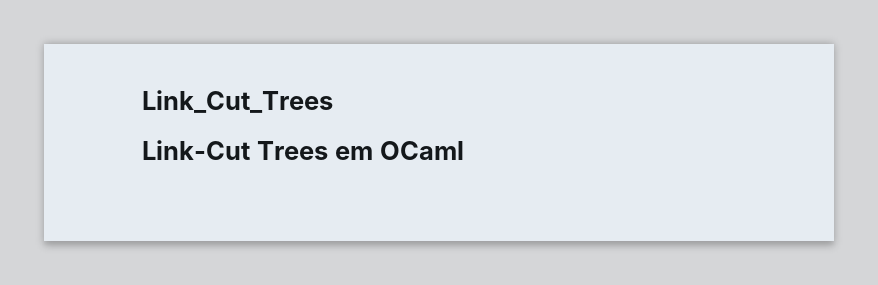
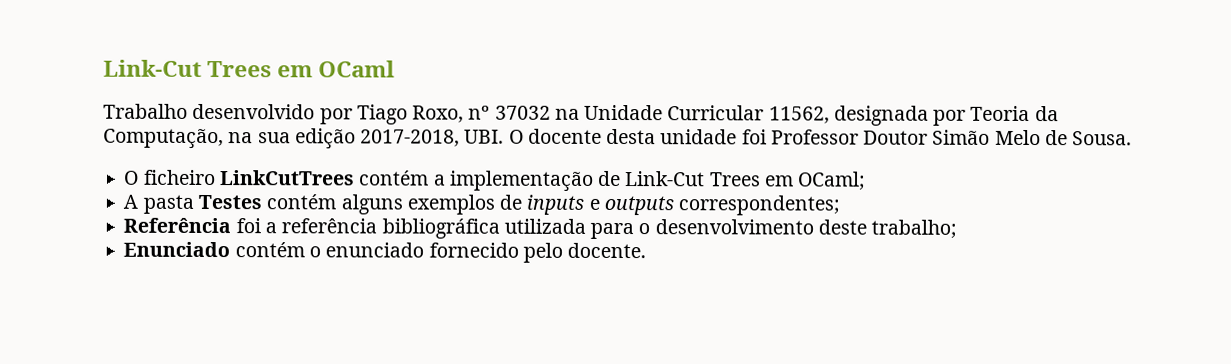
- Link_Cut_Trees
+ Trabalho desenvolvido por Tiago Roxo, nº 37032 na Unidade Curricular 11562, designada por Teoria da Computação, na sua edição 2017-2018, UBI. O docente desta unidade foi Professor Doutor Simão Melo de Sousa.
+ O ficheiro LinkCutTrees contém a implementação de Link-Cut Trees em OCaml;
+ A pasta Testes contém alguns exemplos de inputs e outputs correspondentes;
+ Referência foi a referência bibliográfica utilizada para o desenvolvimento deste trabalho;
+ Enunciado contém o enunciado fornecido pelo docente.

